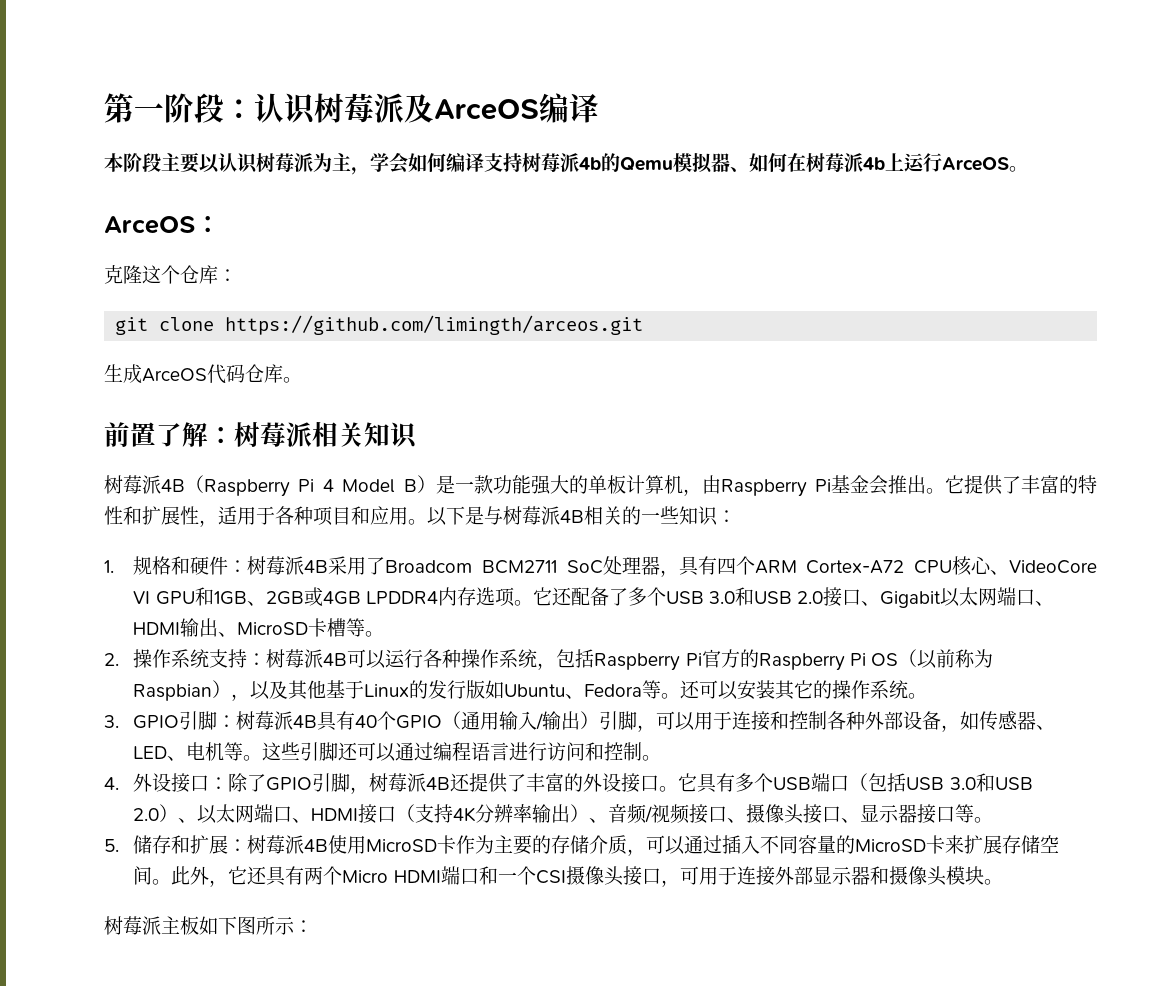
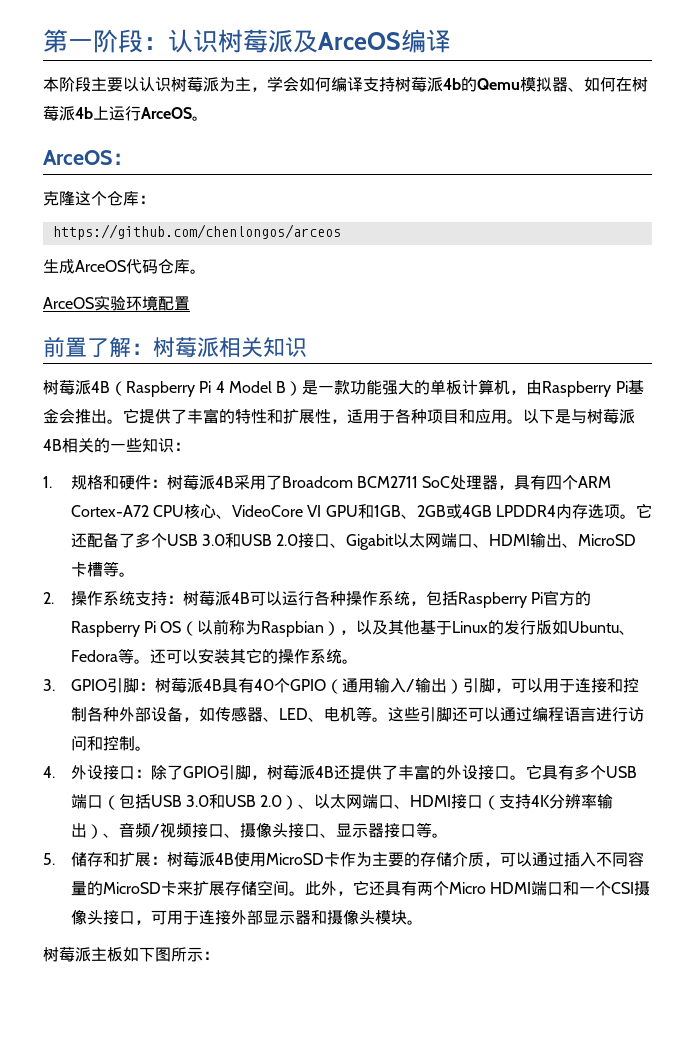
- git clone https://github.com/limingth/arceos.git
+ https://github.com/chenlongos/arceos
+ ArceOS实验环境配置

